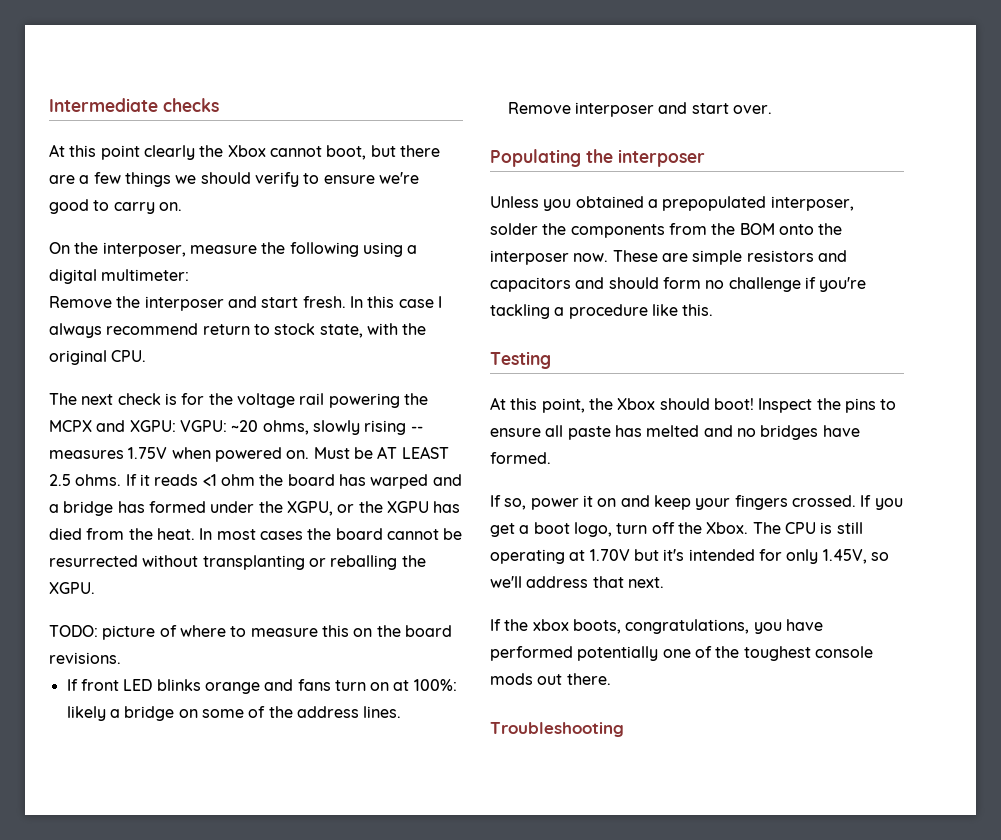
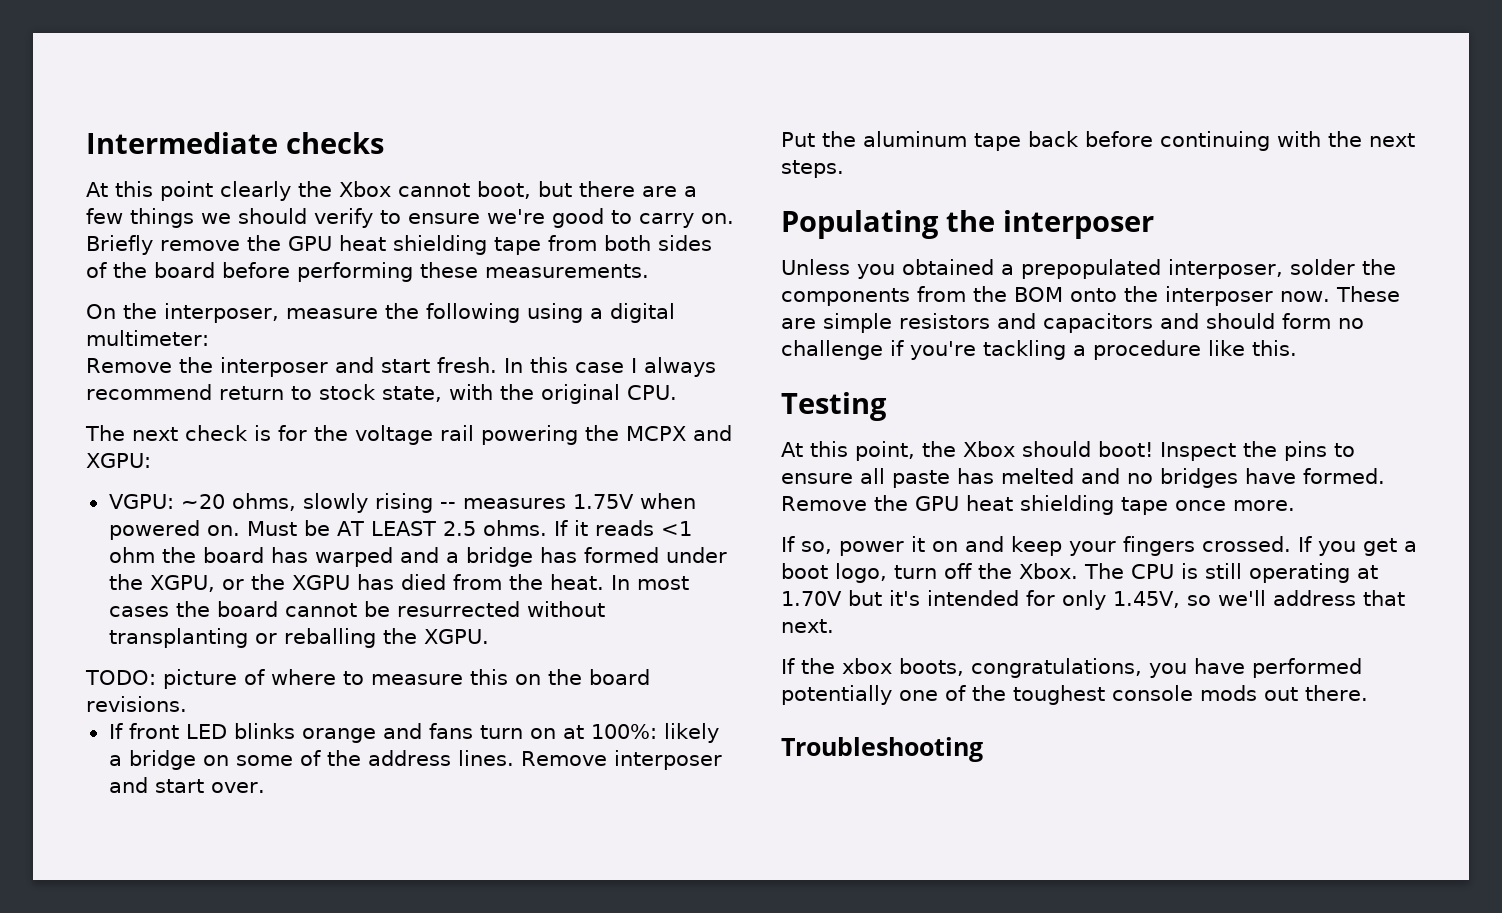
+ Briefly remove the GPU heat shielding tape from both sides of the board before performing these measurements.
- The next check is for the voltage rail powering the MCPX and XGPU: VGPU: ~20 ohms, slowly rising -- measures 1.75V when powered on.
+ The next check is for the voltage rail powering the MCPX and XGPU:
+ VGPU: ~20 ohms, slowly rising -- measures 1.75V when powered on.
+ Put the aluminum tape back before continuing with the next steps.
+ Remove the GPU heat shielding tape once more.

